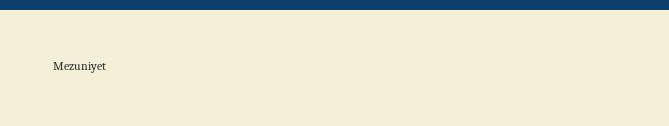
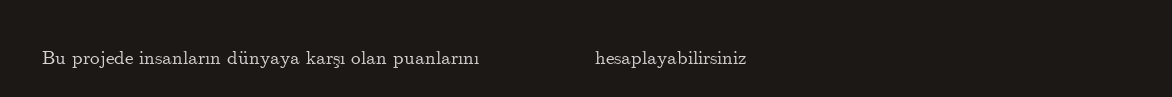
- Mezuniyet
+ Bu projede insanların dünyaya karşı olan puanlarını hesaplayabilirsiniz

